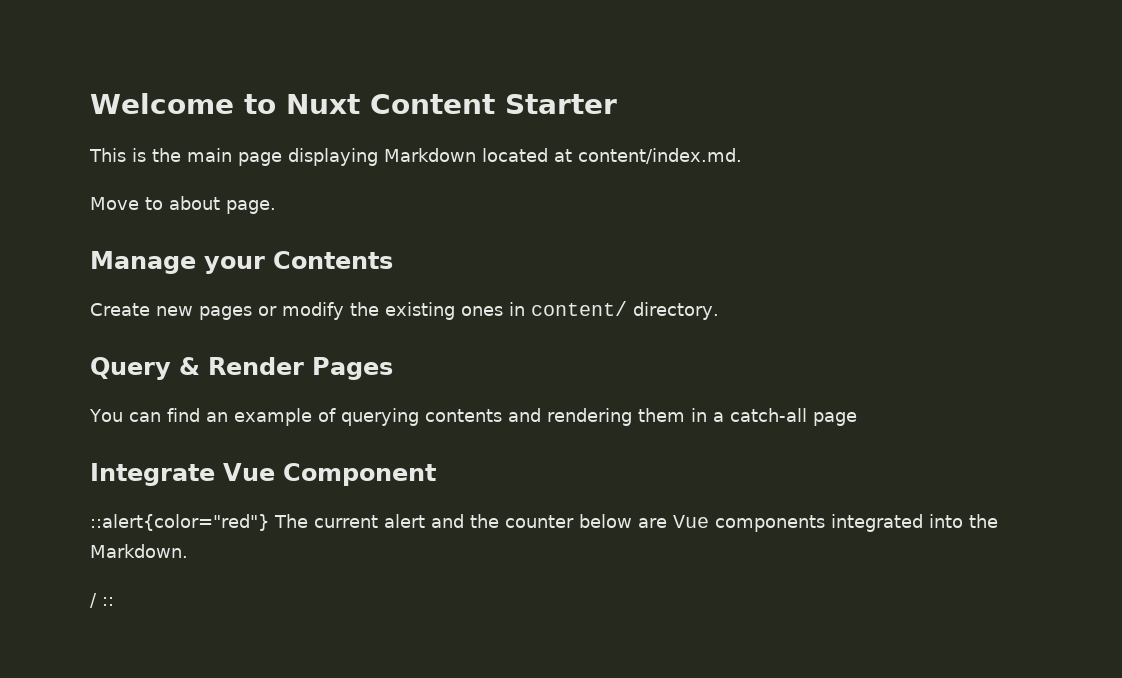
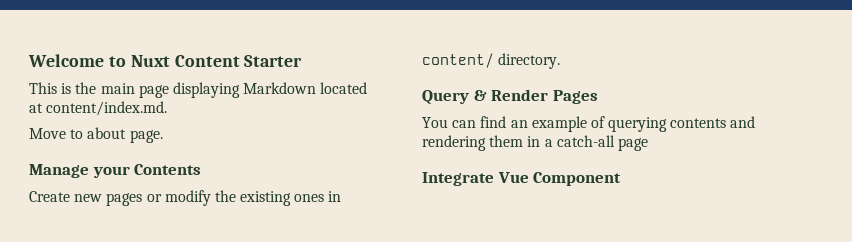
- ::alert{color="red"} The current alert and the counter below are Vue components integrated into the Markdown.
- / ::

